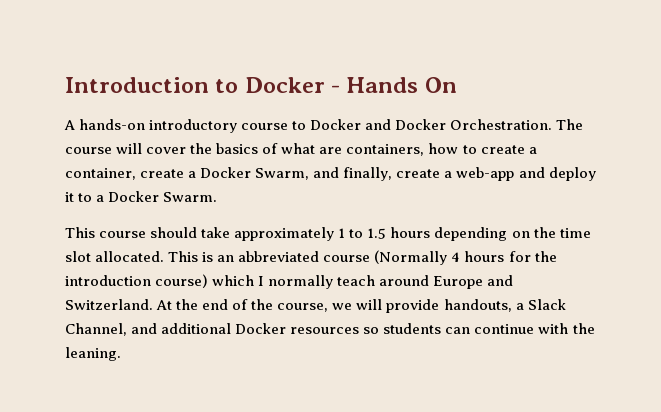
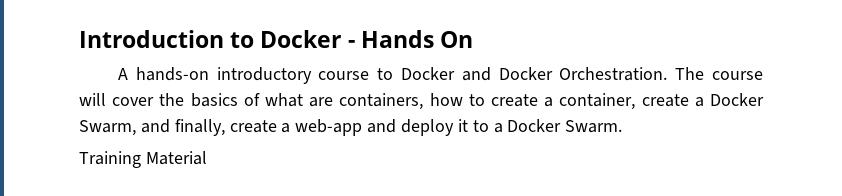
- This course should take approximately 1 to 1.5 hours depending on the time slot allocated. This is an abbreviated course (Normally 4 hours for the introduction course) which I normally teach around Europe and Switzerland. At the end of the course, we will provide handouts, a Slack Channel, and additional Docker resources so students can continue with the leaning.
+ Training Material

